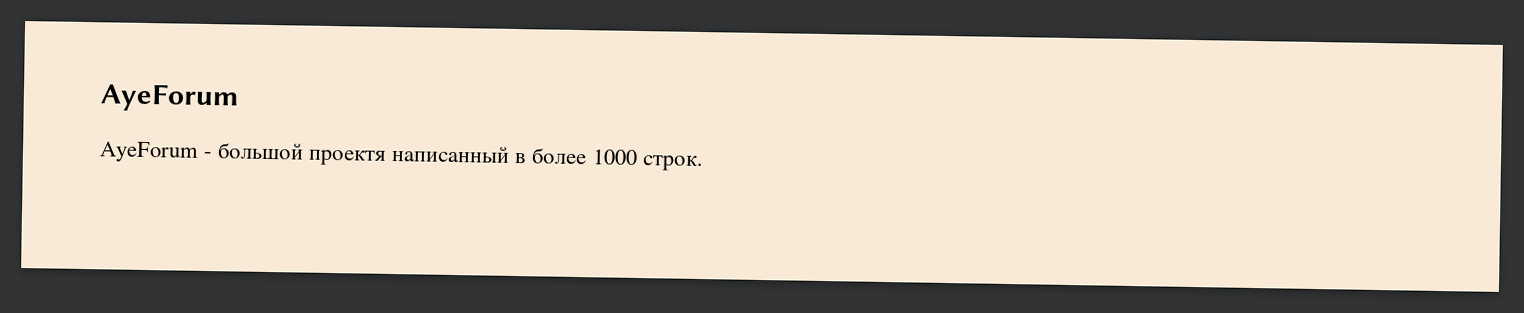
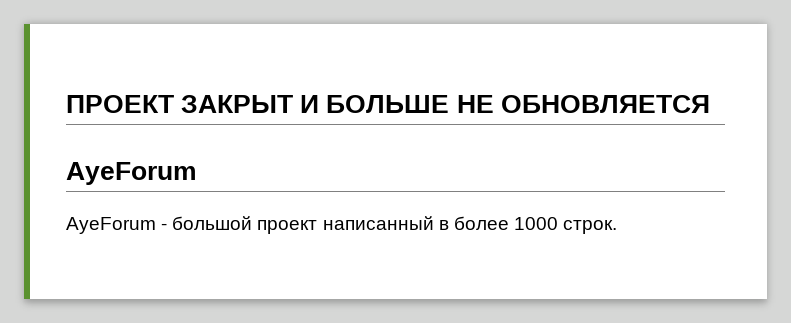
+ ПРОЕКТ ЗАКРЫТ И БОЛЬШЕ НЕ ОБНОВЛЯЕТСЯ
- AyeForum - большой проектя написанный в более 1000 строк.
+ AyeForum - большой проект написанный в более 1000 строк.

